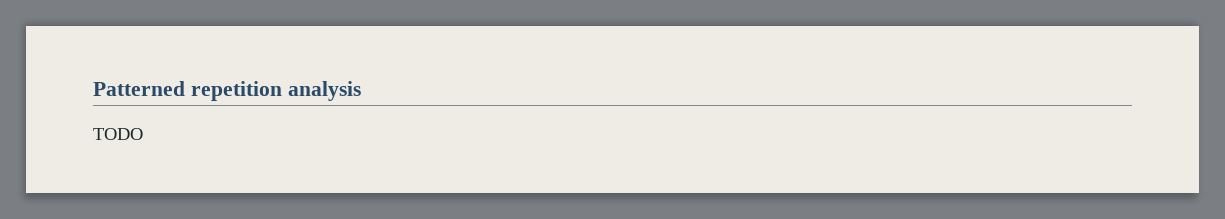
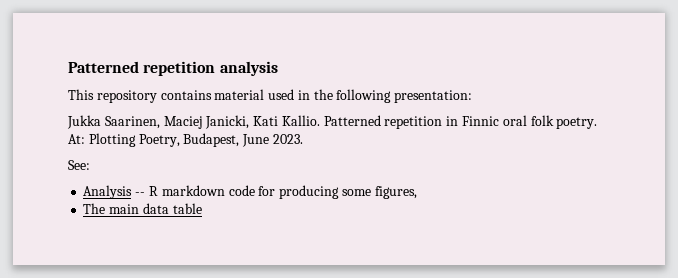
- TODO
+ This repository contains material used in the following presentation:
+ Jukka Saarinen, Maciej Janicki, Kati Kallio. Patterned repetition in Finnic oral folk poetry. At: Plotting Poetry, Budapest, June 2023.
+ See:
+ Analysis -- R markdown code for producing some figures,
+ The main data table

